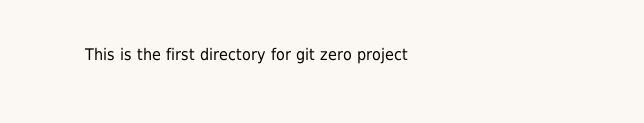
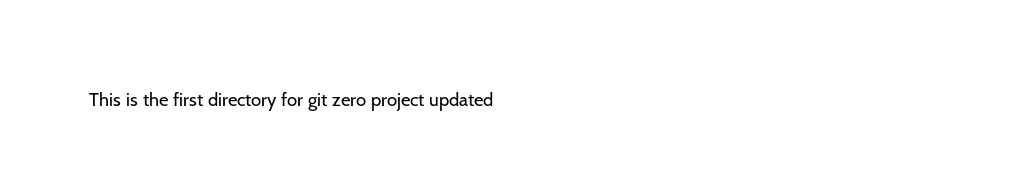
- This is the first directory for git zero project
+ This is the first directory for git zero project updated

